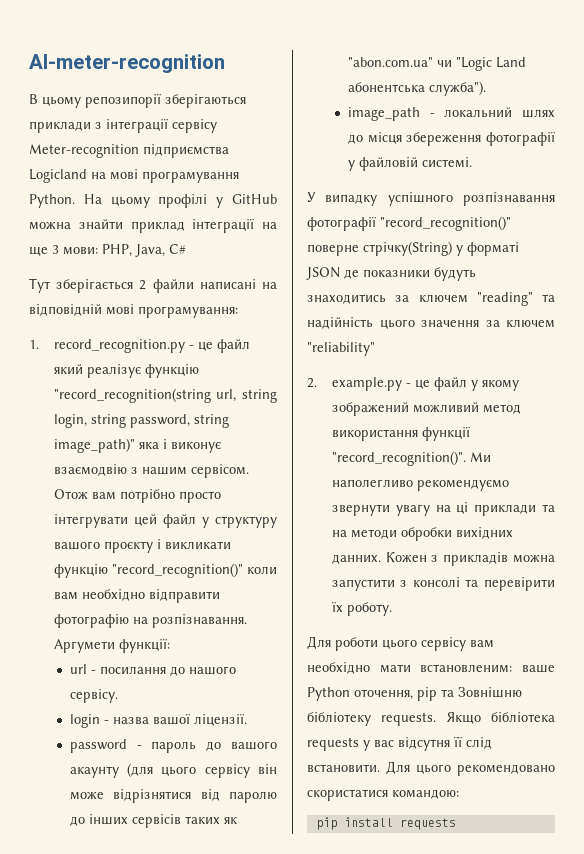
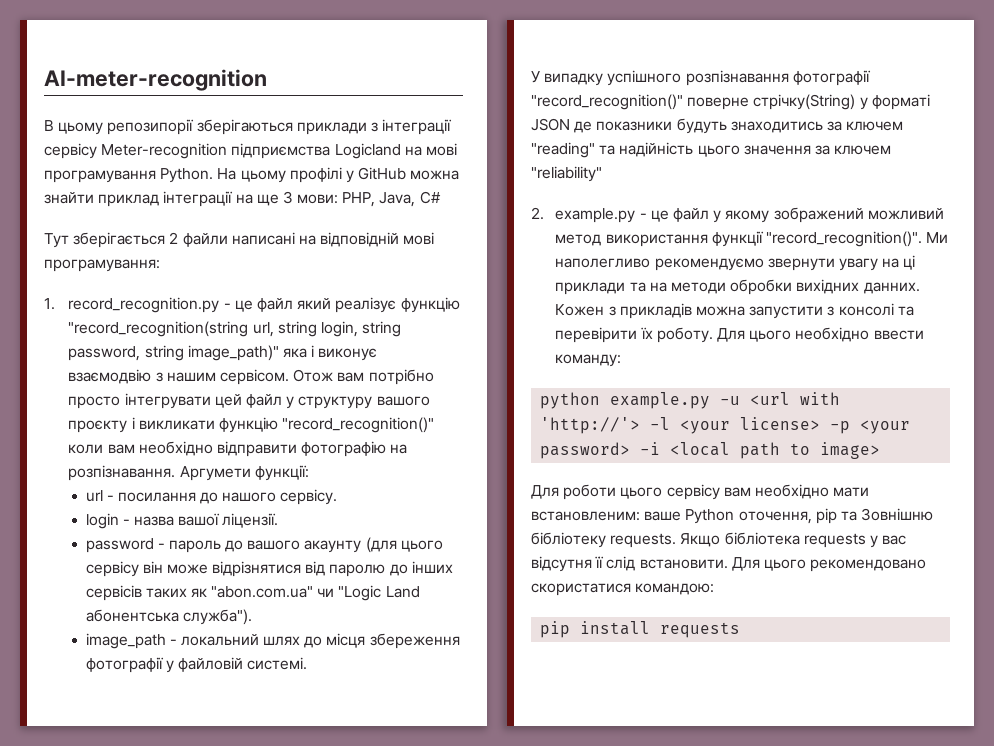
+ Для цього необхідно ввести команду:
+ python example.py -u <url with 'http://'> -l <your license> -p <your password> -i <local path to image>

